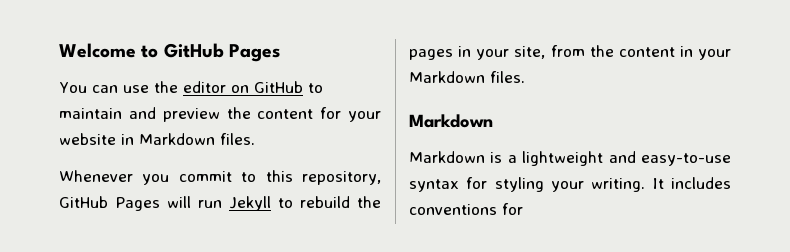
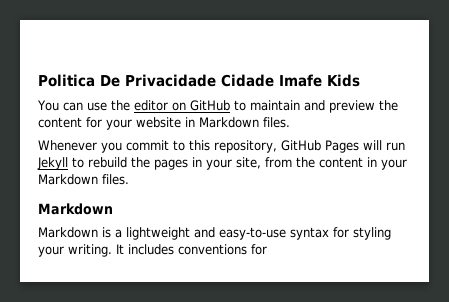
- Welcome to GitHub Pages
+ Politica De Privacidade Cidade Imafe Kids

